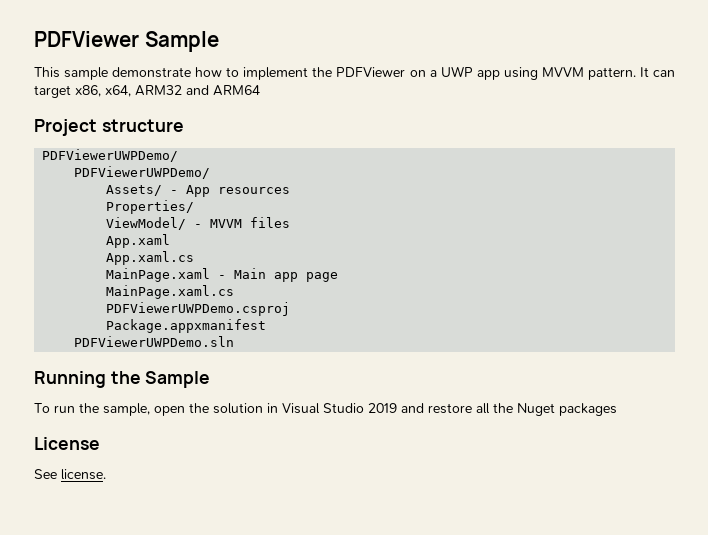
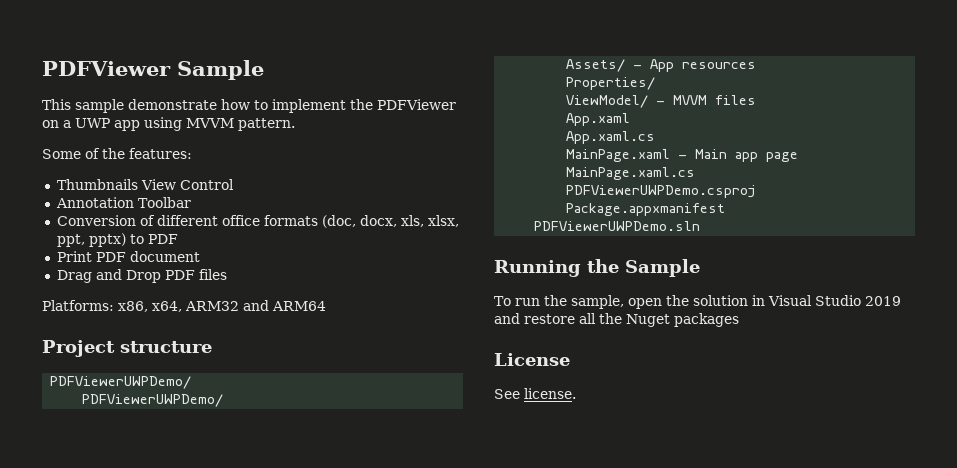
- This sample demonstrate how to implement the PDFViewer on a UWP app using MVVM pattern. It can target x86, x64, ARM32 and ARM64
+ This sample demonstrate how to implement the PDFViewer on a UWP app using MVVM pattern.
+ Some of the features:
+ Thumbnails View Control
+ Annotation Toolbar
+ Conversion of different office formats (doc, docx, xls, xlsx, ppt, pptx) to PDF
+ Print PDF document
+ Drag and Drop PDF files
+ Platforms: x86, x64, ARM32 and ARM64

